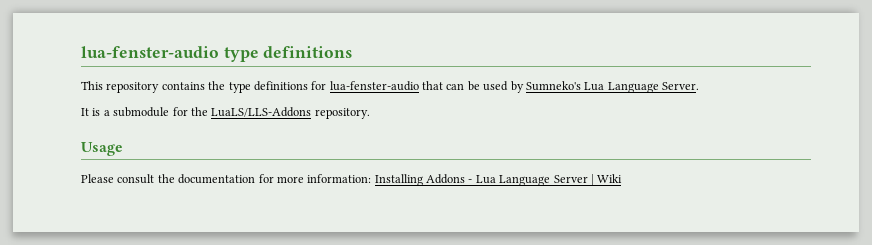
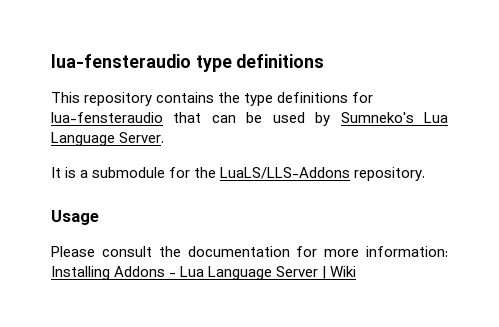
- lua-fenster-audio type definitions
+ lua-fensteraudio type definitions
- This repository contains the type definitions for lua-fenster-audio that can be used by Sumneko's Lua Language Server.
+ This repository contains the type definitions for lua-fensteraudio that can be used by Sumneko's Lua Language Server.

